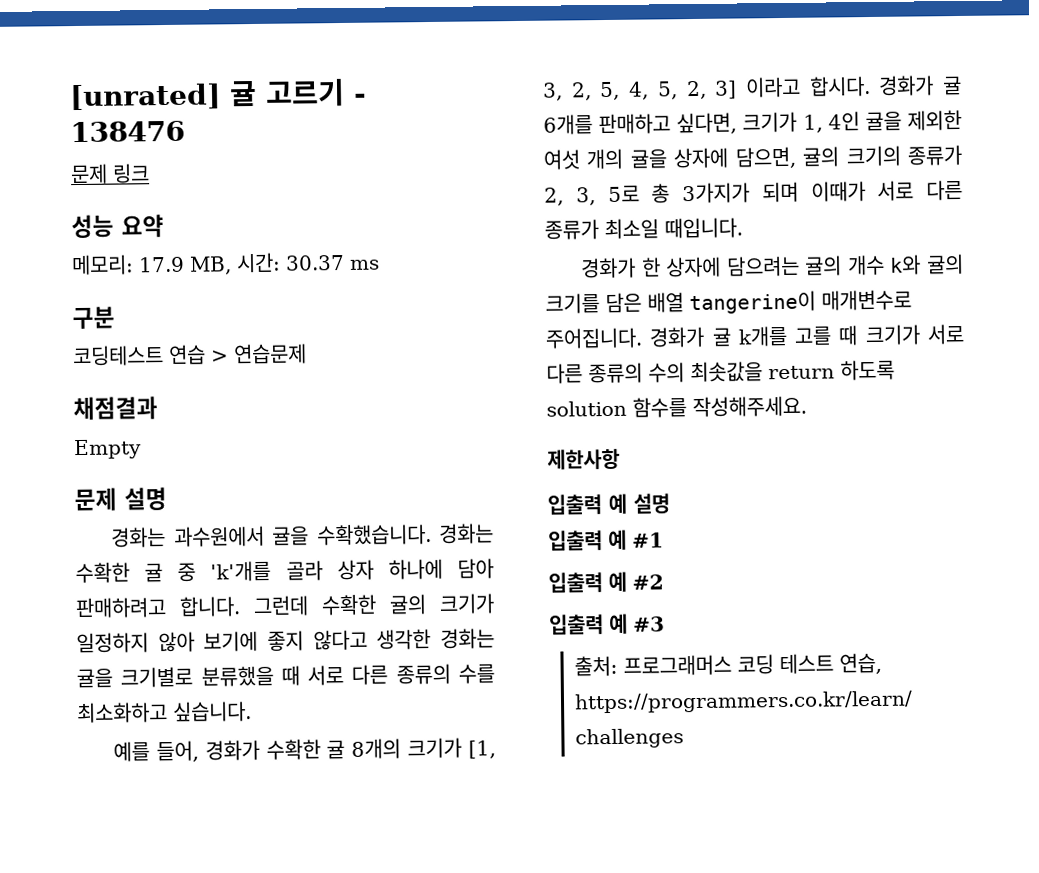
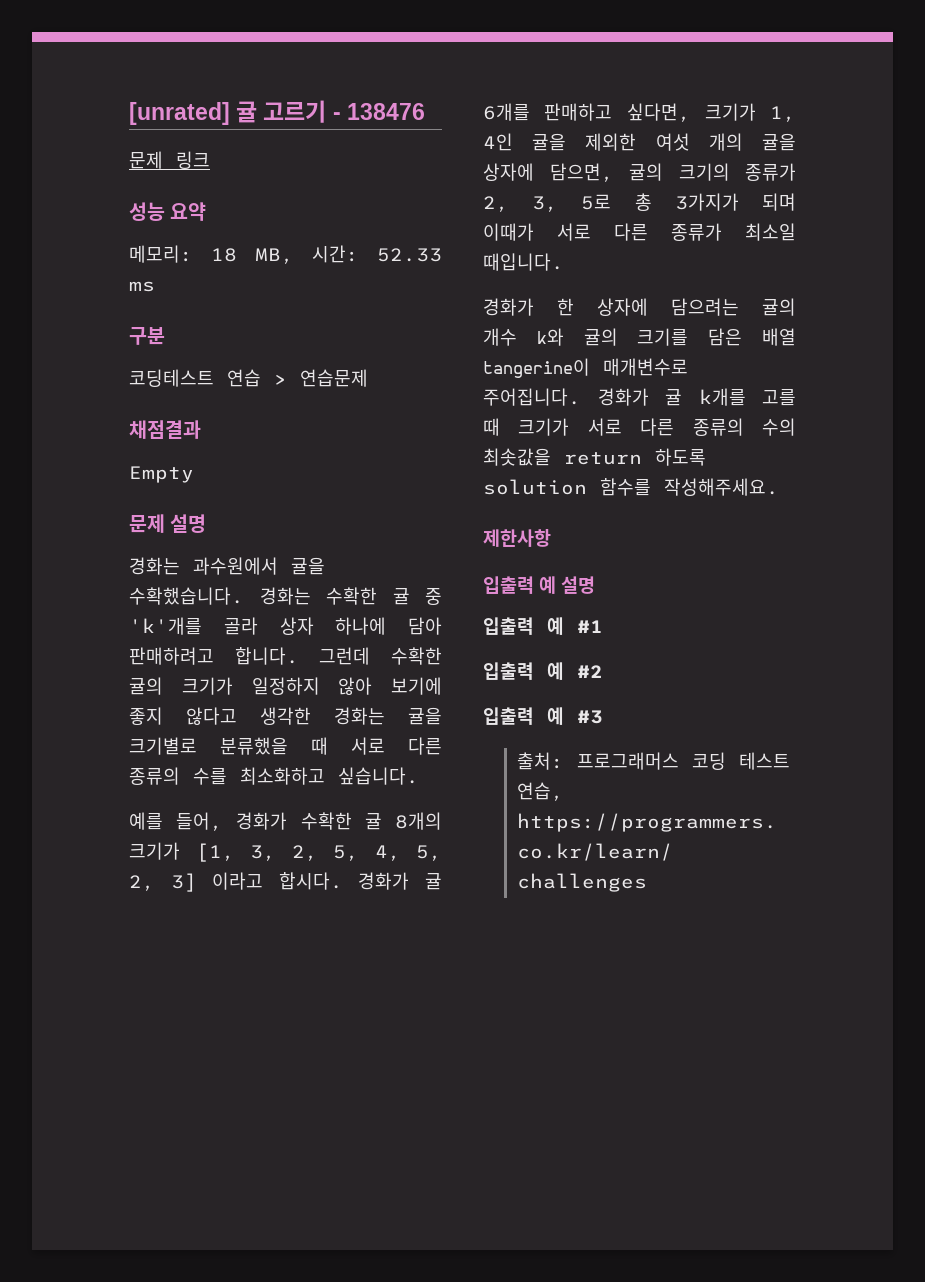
- 메모리: 17.9 MB, 시간: 30.37 ms
+ 메모리: 18 MB, 시간: 52.33 ms

